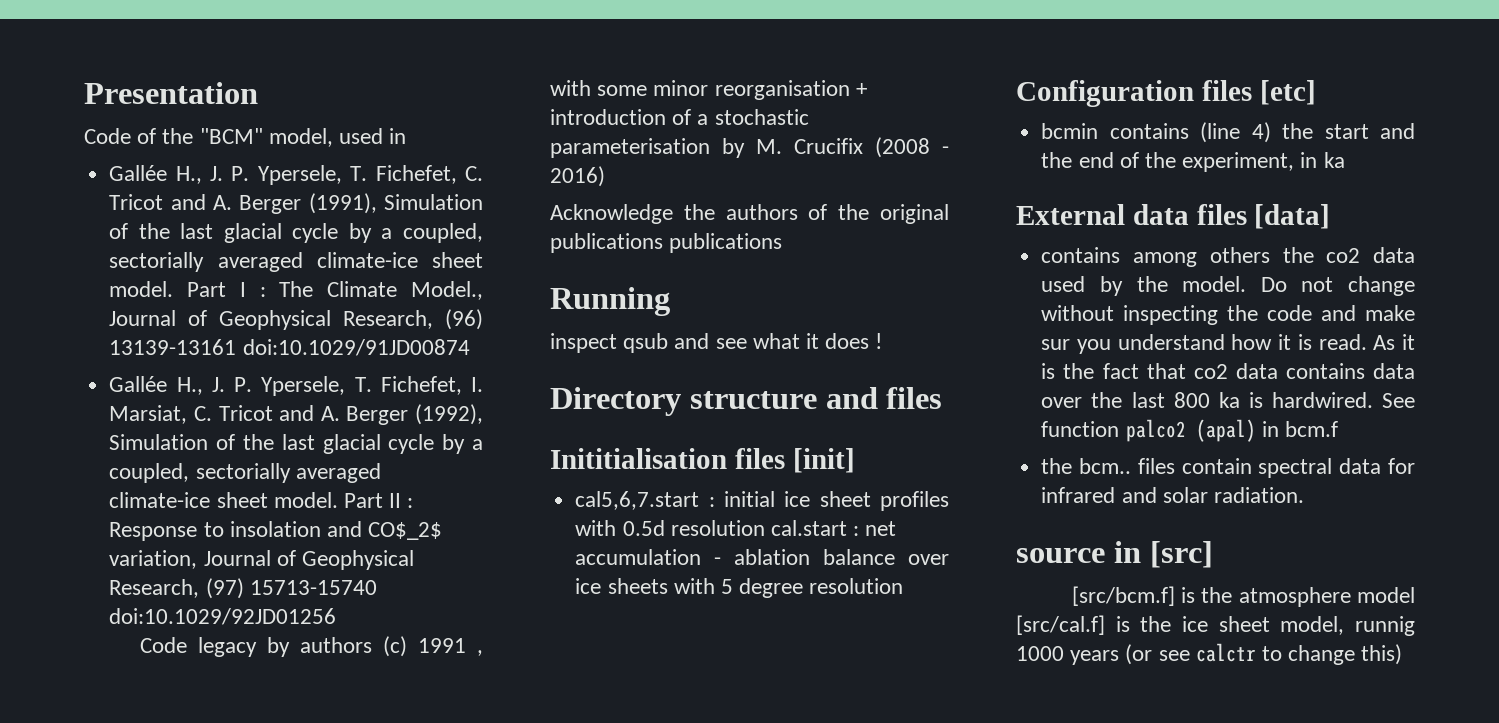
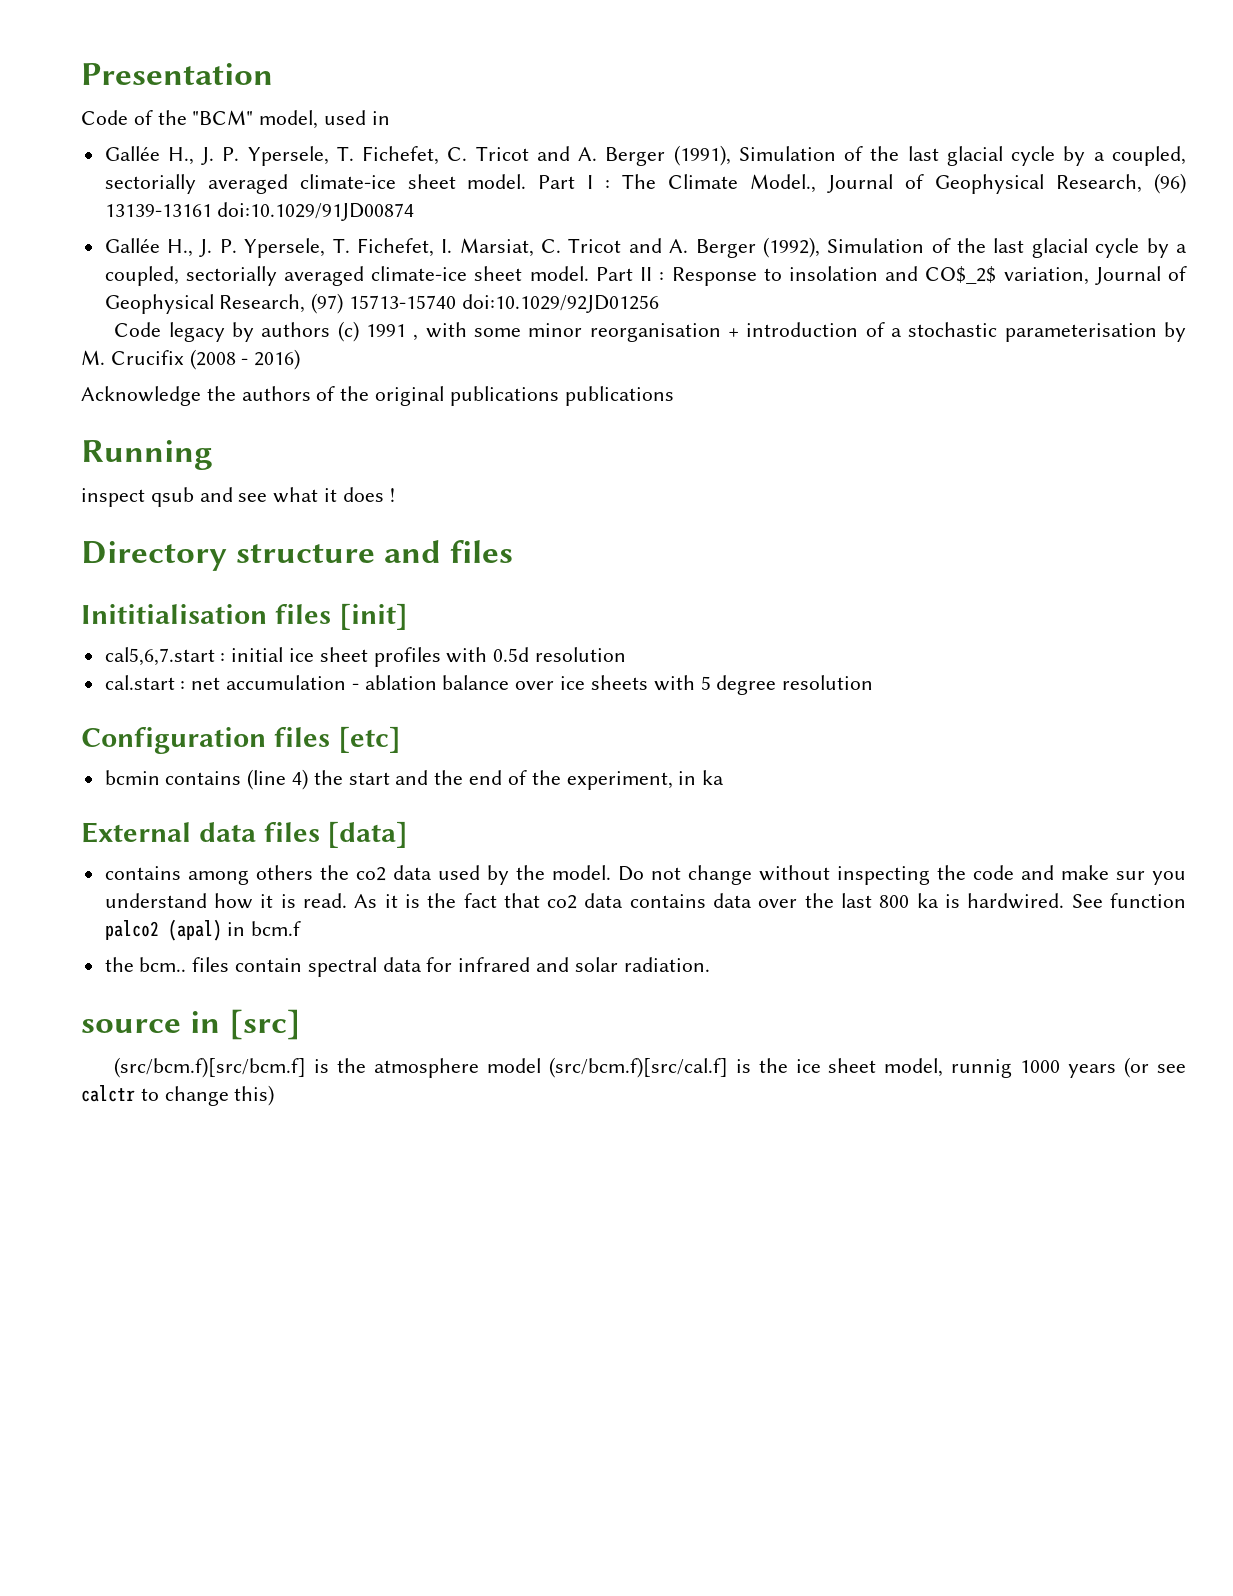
- cal5,6,7.start : initial ice sheet profiles with 0.5d resolution cal.start : net accumulation - ablation balance over ice sheets with 5 degree resolution
+ cal5,6,7.start : initial ice sheet profiles with 0.5d resolution
+ cal.start : net accumulation - ablation balance over ice sheets with 5 degree resolution
- [src/bcm.f] is the atmosphere model [src/cal.f] is the ice sheet model, runnig 1000 years (or see calctr to change this)
+ (src/bcm.f)[src/bcm.f] is the atmosphere model (src/bcm.f)[src/cal.f] is the ice sheet model, runnig 1000 years (or see calctr to change this)

